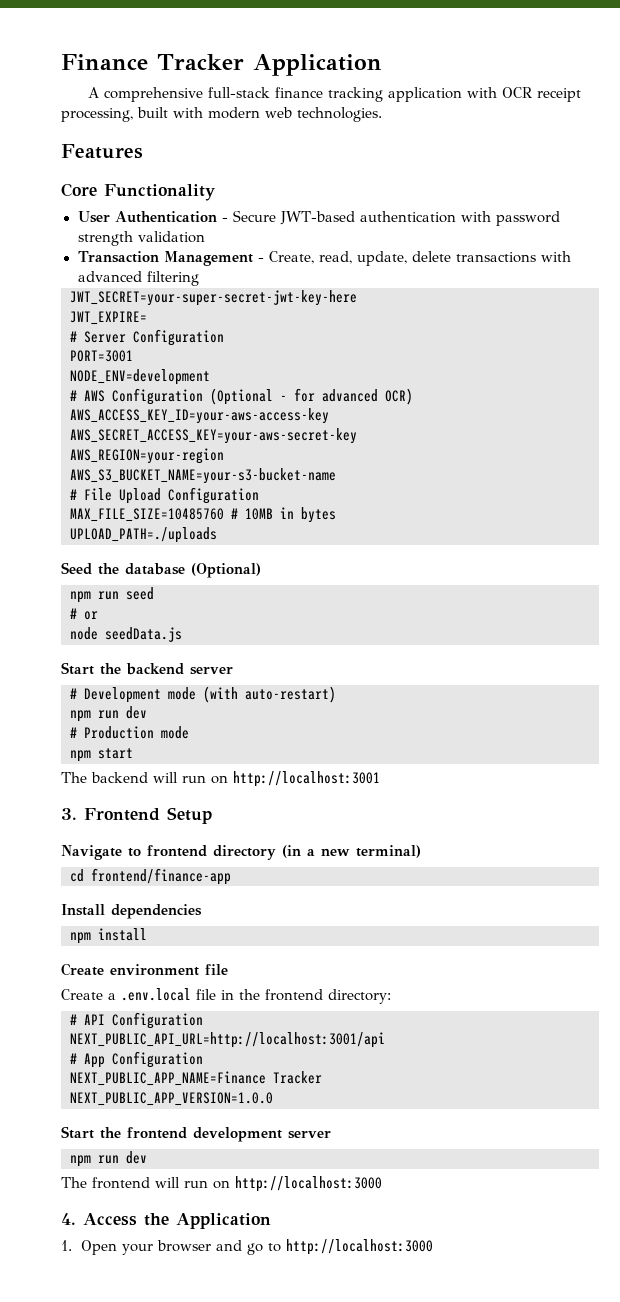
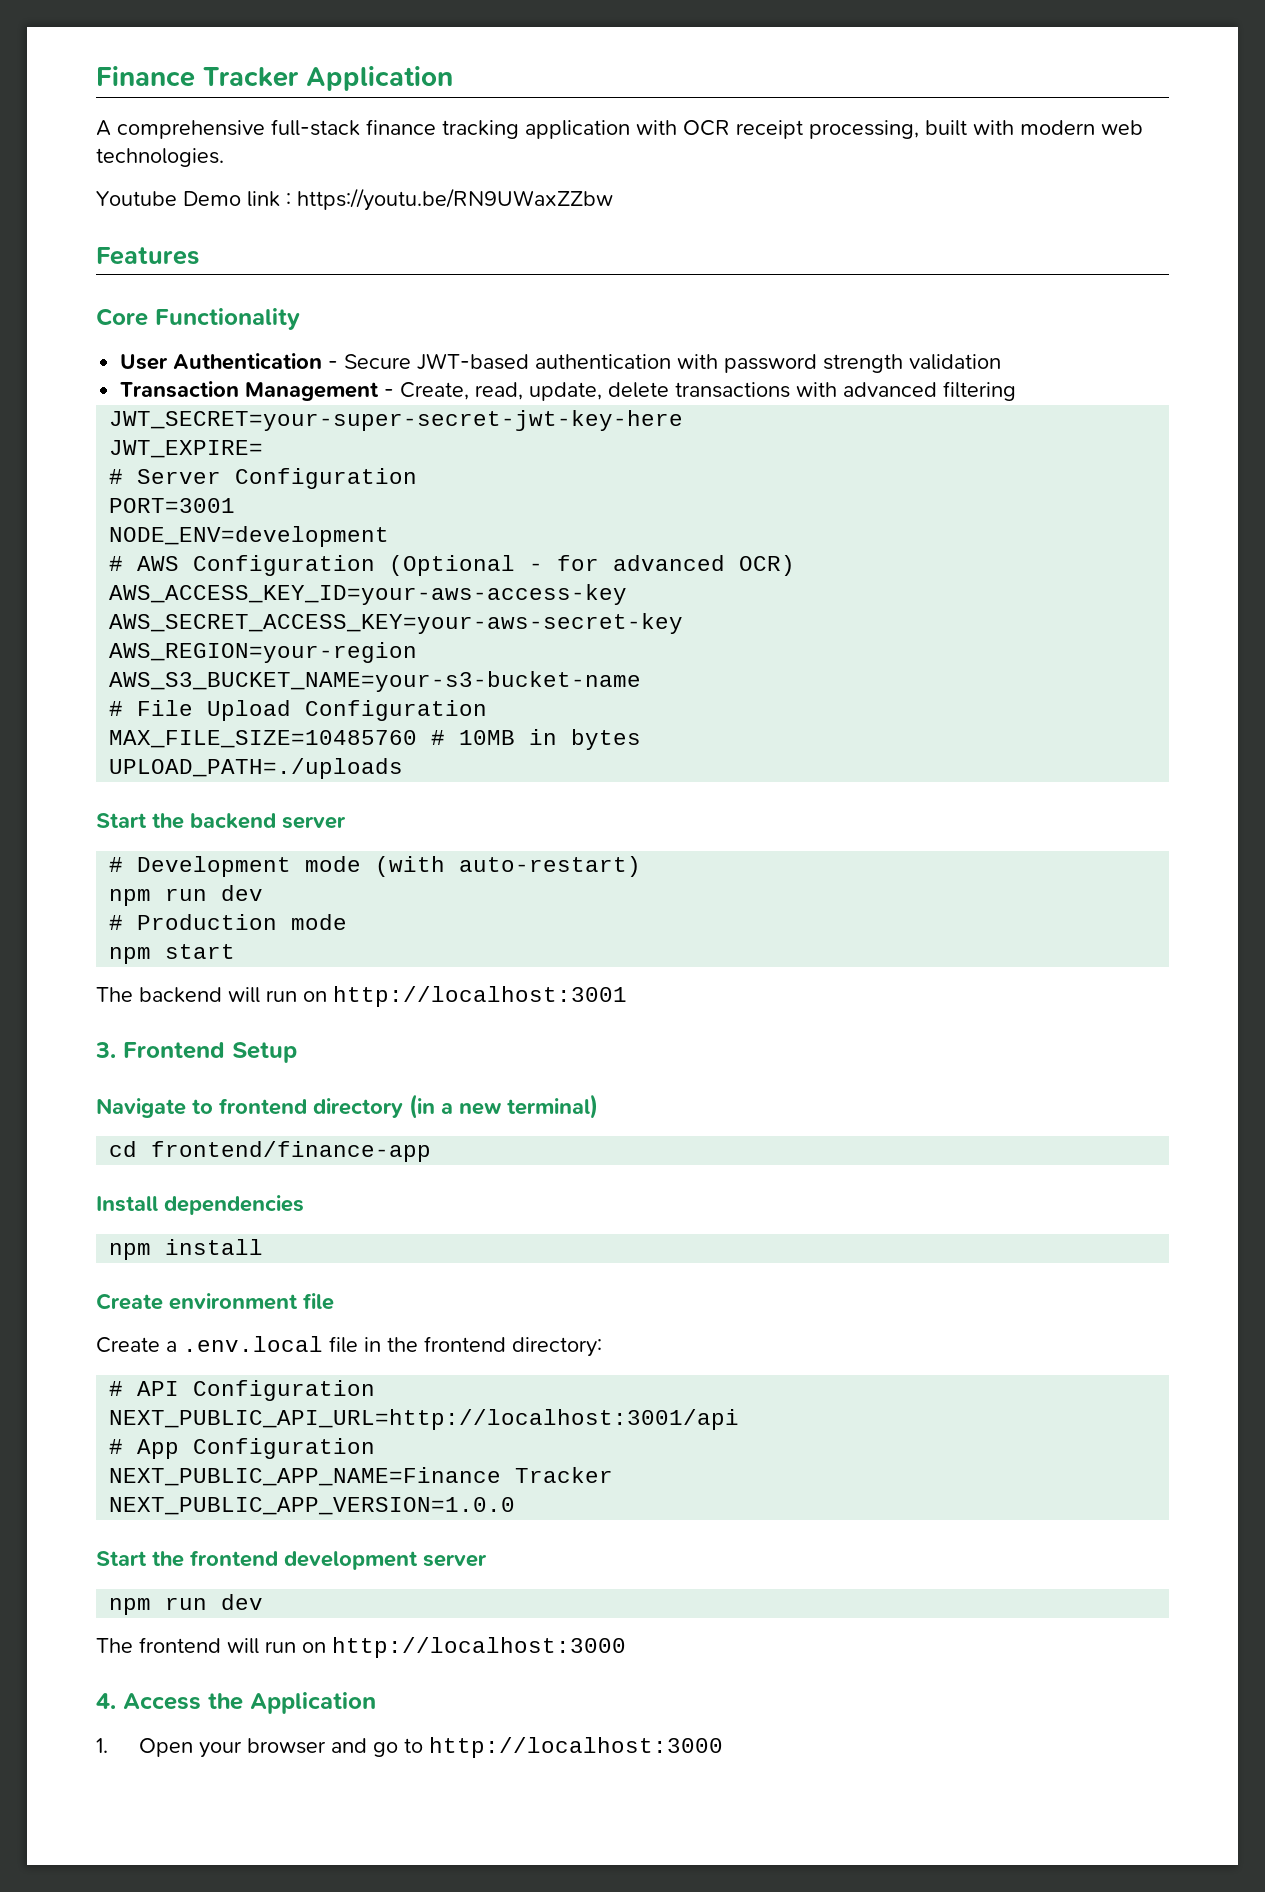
+ Youtube Demo link : https://youtu.be/RN9UWaxZZbw
- Seed the database (Optional)
- npm run seed
- # or
- node seedData.js

